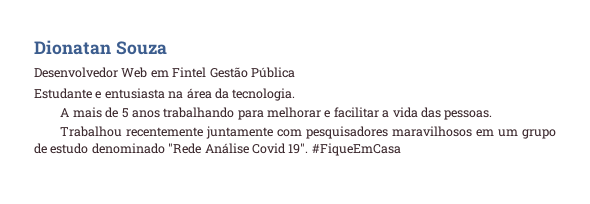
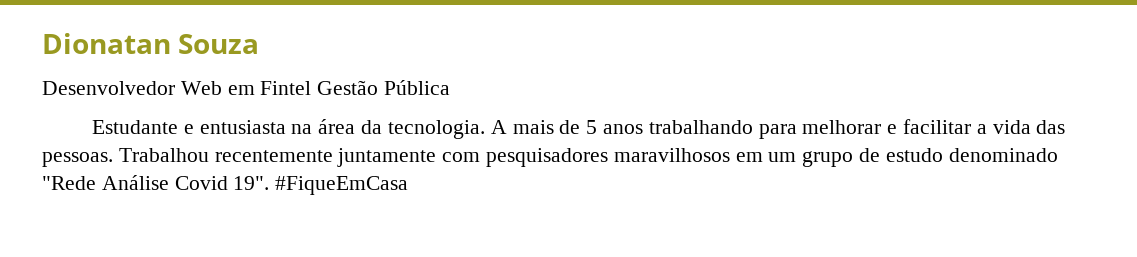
- Estudante e entusiasta na área da tecnologia.
- A mais de 5 anos trabalhando para melhorar e facilitar a vida das pessoas.
- Trabalhou recentemente juntamente com pesquisadores maravilhosos em um grupo de estudo denominado "Rede Análise Covid 19".
+ Estudante e entusiasta na área da tecnologia. A mais de 5 anos trabalhando para melhorar e facilitar a vida das pessoas. Trabalhou recentemente juntamente com pesquisadores maravilhosos em um grupo de estudo denominado "Rede Análise Covid 19".

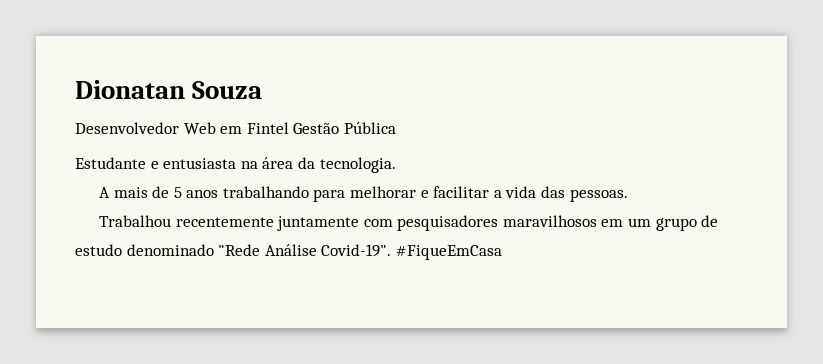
- Estudante e entusiasta na área da tecnologia. A mais de 5 anos trabalhando para melhorar e facilitar a vida das pessoas. Trabalhou recentemente juntamente com pesquisadores maravilhosos em um grupo de estudo denominado "Rede Análise Covid 19".
+ Estudante e entusiasta na área da tecnologia.
+ A mais de 5 anos trabalhando para melhorar e facilitar a vida das pessoas.
+ Trabalhou recentemente juntamente com pesquisadores maravilhosos em um grupo de estudo denominado "Rede Análise Covid-19".

